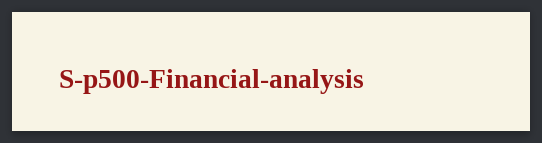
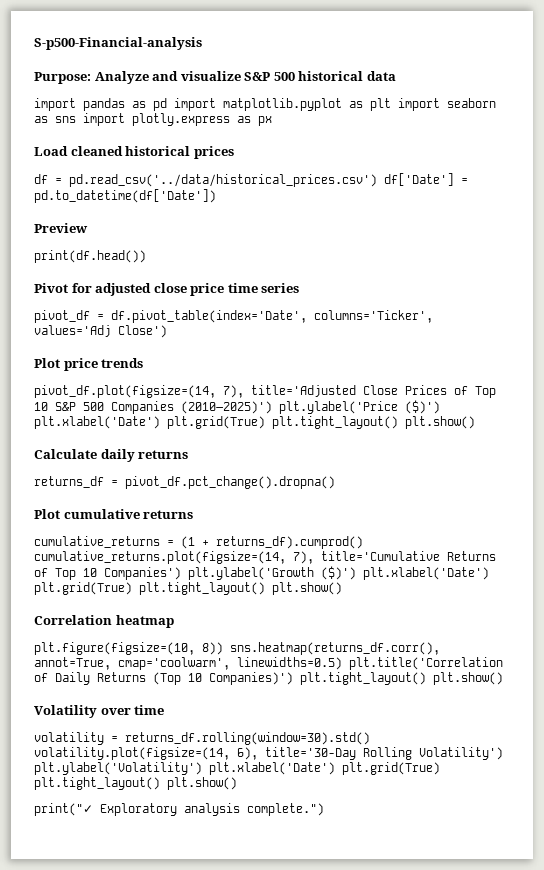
+ Purpose: Analyze and visualize S&P 500 historical data
+ import pandas as pd import matplotlib.pyplot as plt import seaborn as sns import plotly.express as px
+ Load cleaned historical prices
+ df = pd.read_csv('../data/historical_prices.csv') df['Date'] = pd.to_datetime(df['Date'])
+ Preview
+ print(df.head())
+ Pivot for adjusted close price time series
+ pivot_df = df.pivot_table(index='Date', columns='Ticker', values='Adj Close')
+ Plot price trends
+ pivot_df.plot(figsize=(14, 7), title='Adjusted Close Prices of Top 10 S&P 500 Companies (2010–2025)') plt.ylabel('Price ($)') plt.xlabel('Date') plt.grid(True) plt.tight_layout() plt.show()
+ Calculate daily returns
+ returns_df = pivot_df.pct_change().dropna()
+ Plot cumulative returns
+ cumulative_returns = (1 + returns_df).cumprod() cumulative_returns.plot(figsize=(14, 7), title='Cumulative Returns of Top 10 Companies') plt.ylabel('Growth ($)') plt.xlabel('Date') plt.grid(True) plt.tight_layout() plt.show()
+ Correlation heatmap
+ plt.figure(figsize=(10, 8)) sns.heatmap(returns_df.corr(), annot=True, cmap='coolwarm', linewidths=0.5) plt.title('Correlation of Daily Returns (Top 10 Companies)') plt.tight_layout() plt.show()
+ Volatility over time
+ volatility = returns_df.rolling(window=30).std() volatility.plot(figsize=(14, 6), title='30-Day Rolling Volatility') plt.ylabel('Volatility') plt.xlabel('Date') plt.grid(True) plt.tight_layout() plt.show()
+ print("✓ Exploratory analysis complete.")

